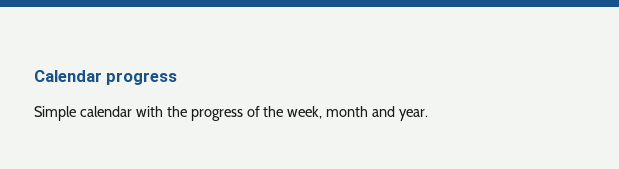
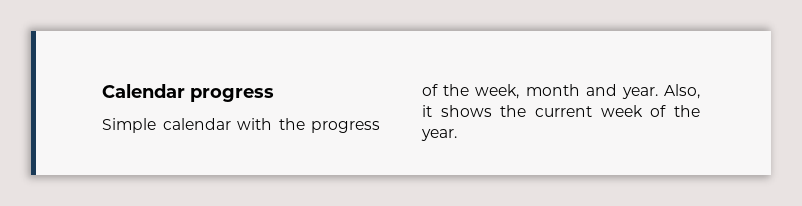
+ Also, it shows the current week of the year.

